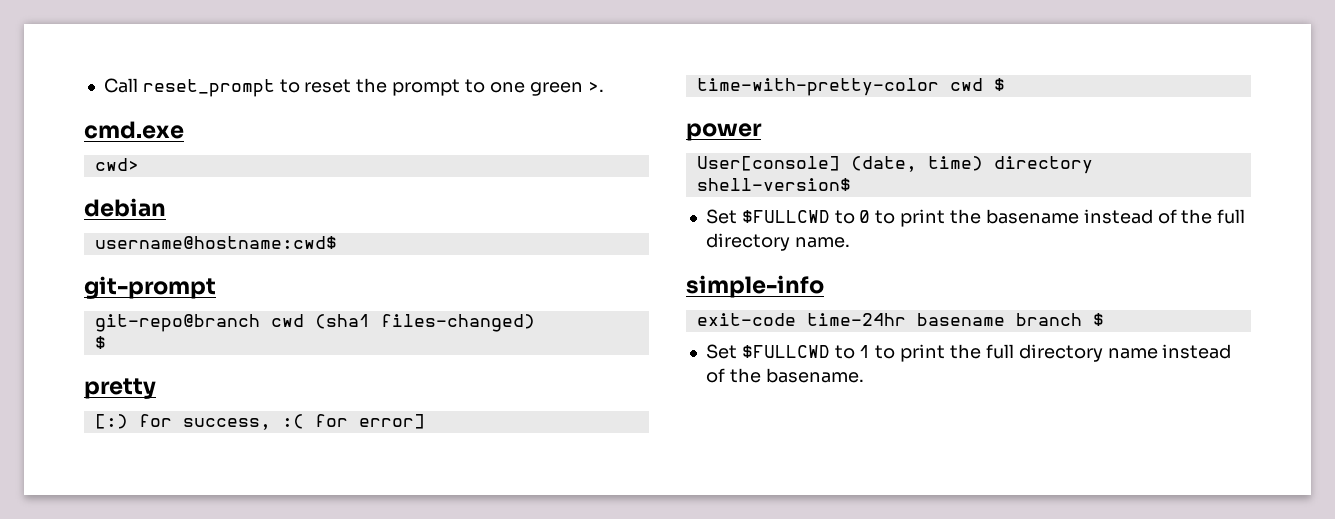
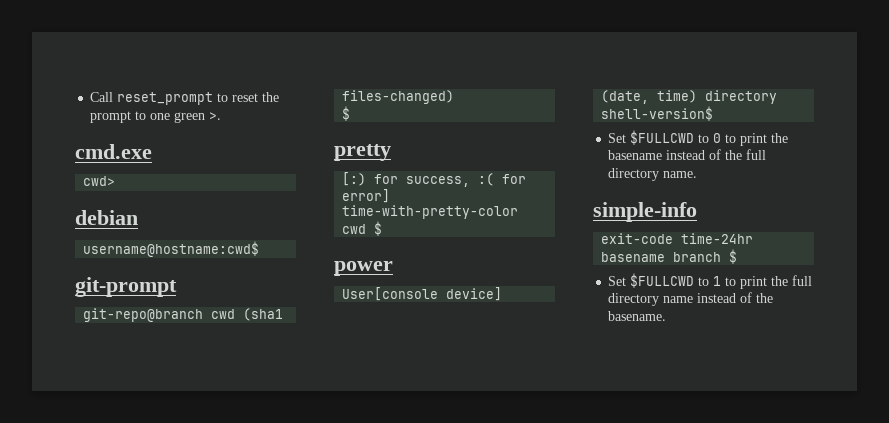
- User[console] (date, time) directory
+ User[console device] (date, time) directory

